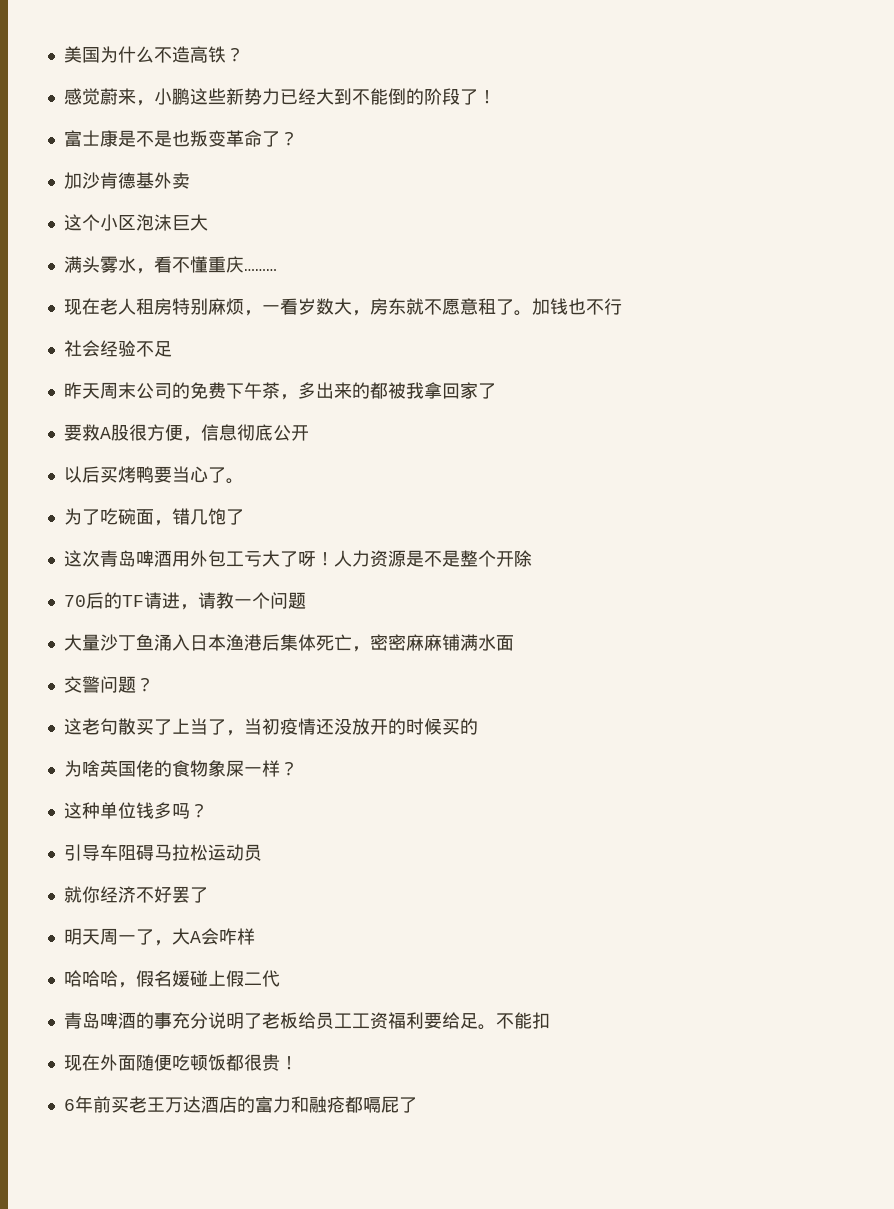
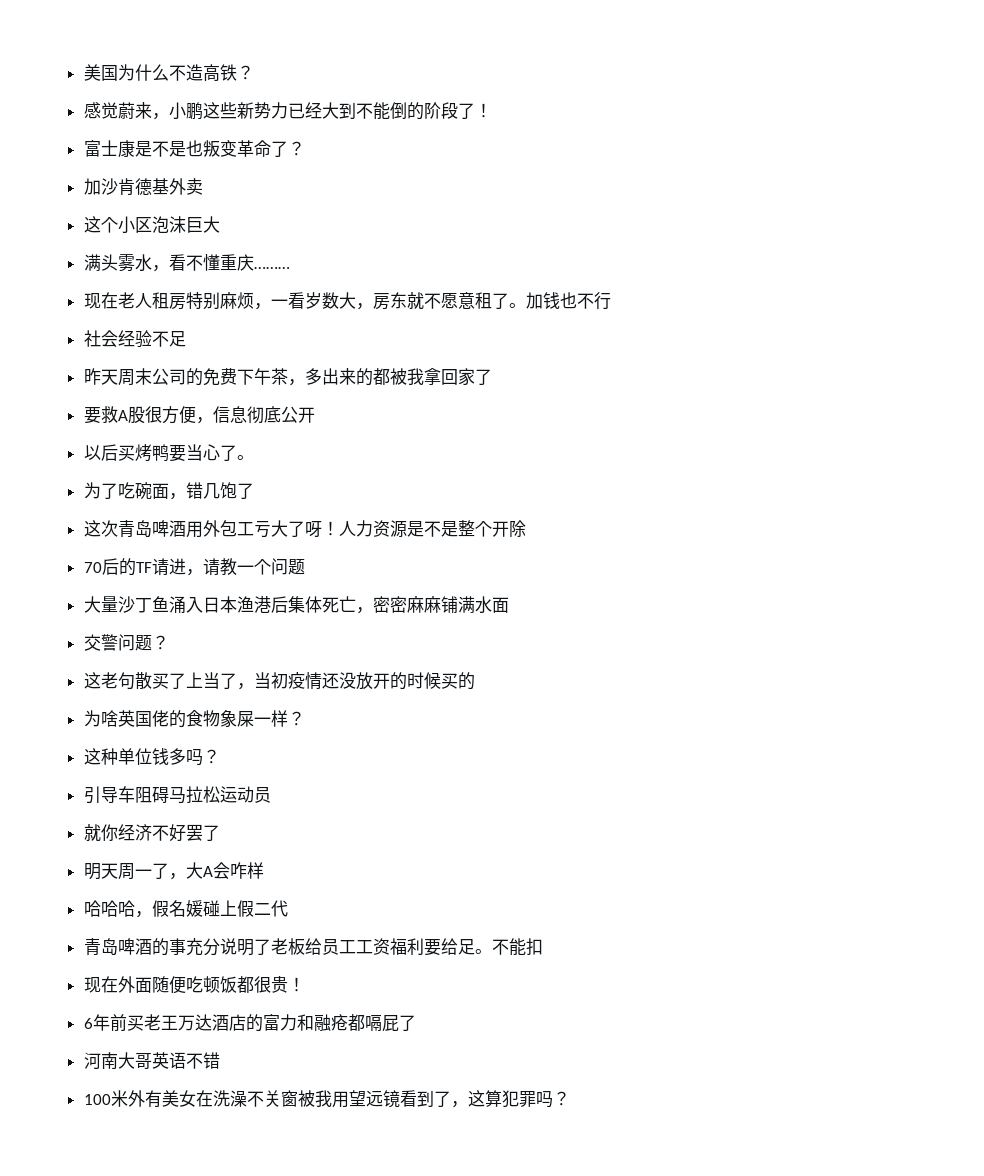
+ 河南大哥英语不错
+ 100米外有美女在洗澡不关窗被我用望远镜看到了，这算犯罪吗？

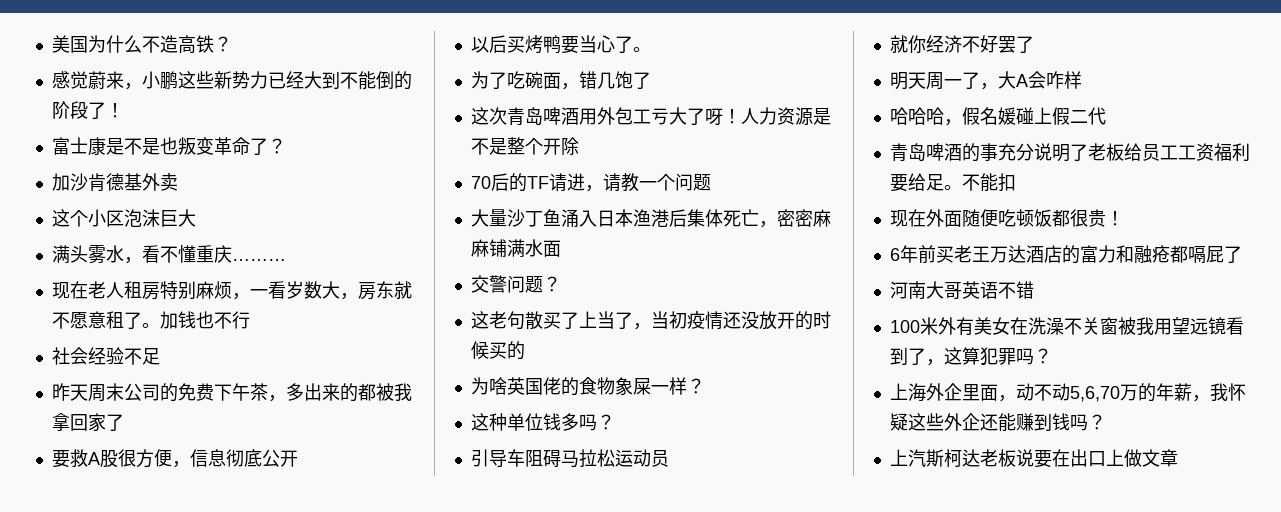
+ 上海外企里面，动不动5,6,70万的年薪，我怀疑这些外企还能赚到钱吗？
+ 上汽斯柯达老板说要在出口上做文章

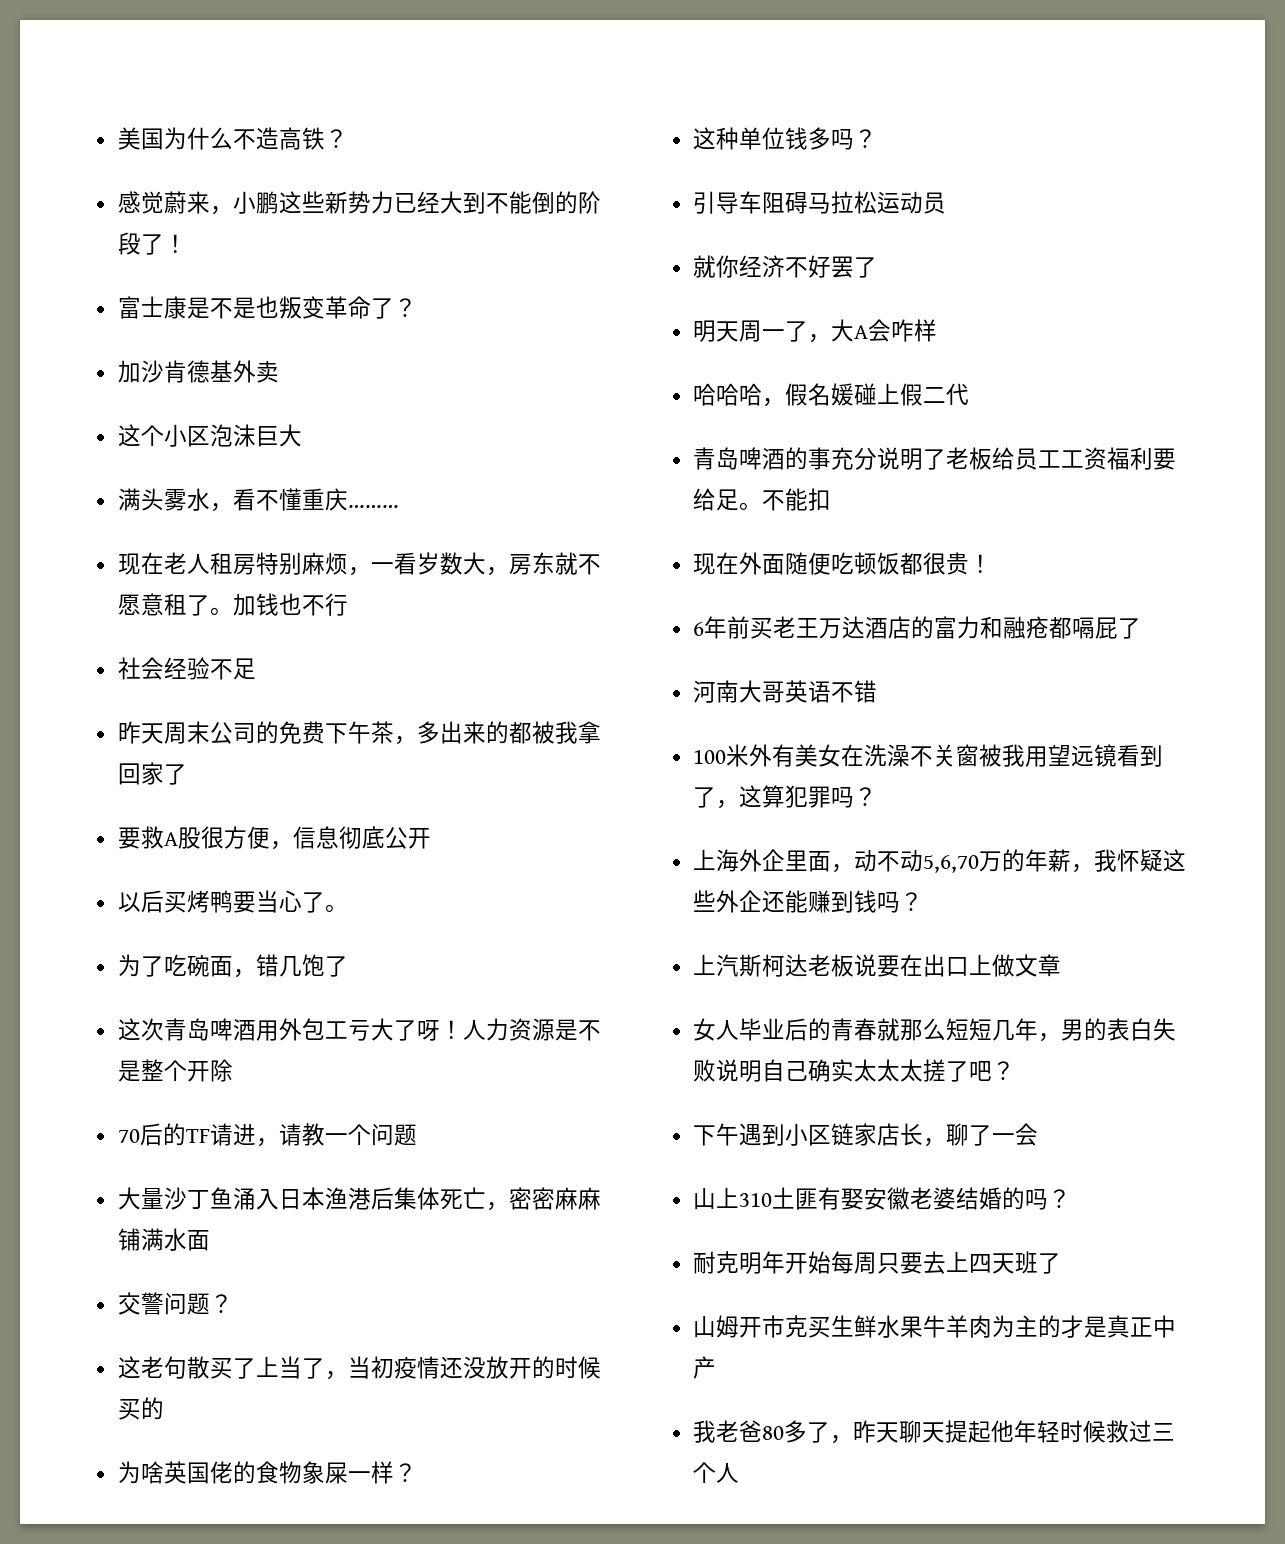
+ 女人毕业后的青春就那么短短几年，男的表白失败说明自己确实太太太搓了吧？
+ 下午遇到小区链家店长，聊了一会
+ 山上310土匪有娶安徽老婆结婚的吗？
+ 耐克明年开始每周只要去上四天班了
+ 山姆开市克买生鲜水果牛羊肉为主的才是真正中产
+ 我老爸80多了，昨天聊天提起他年轻时候救过三个人

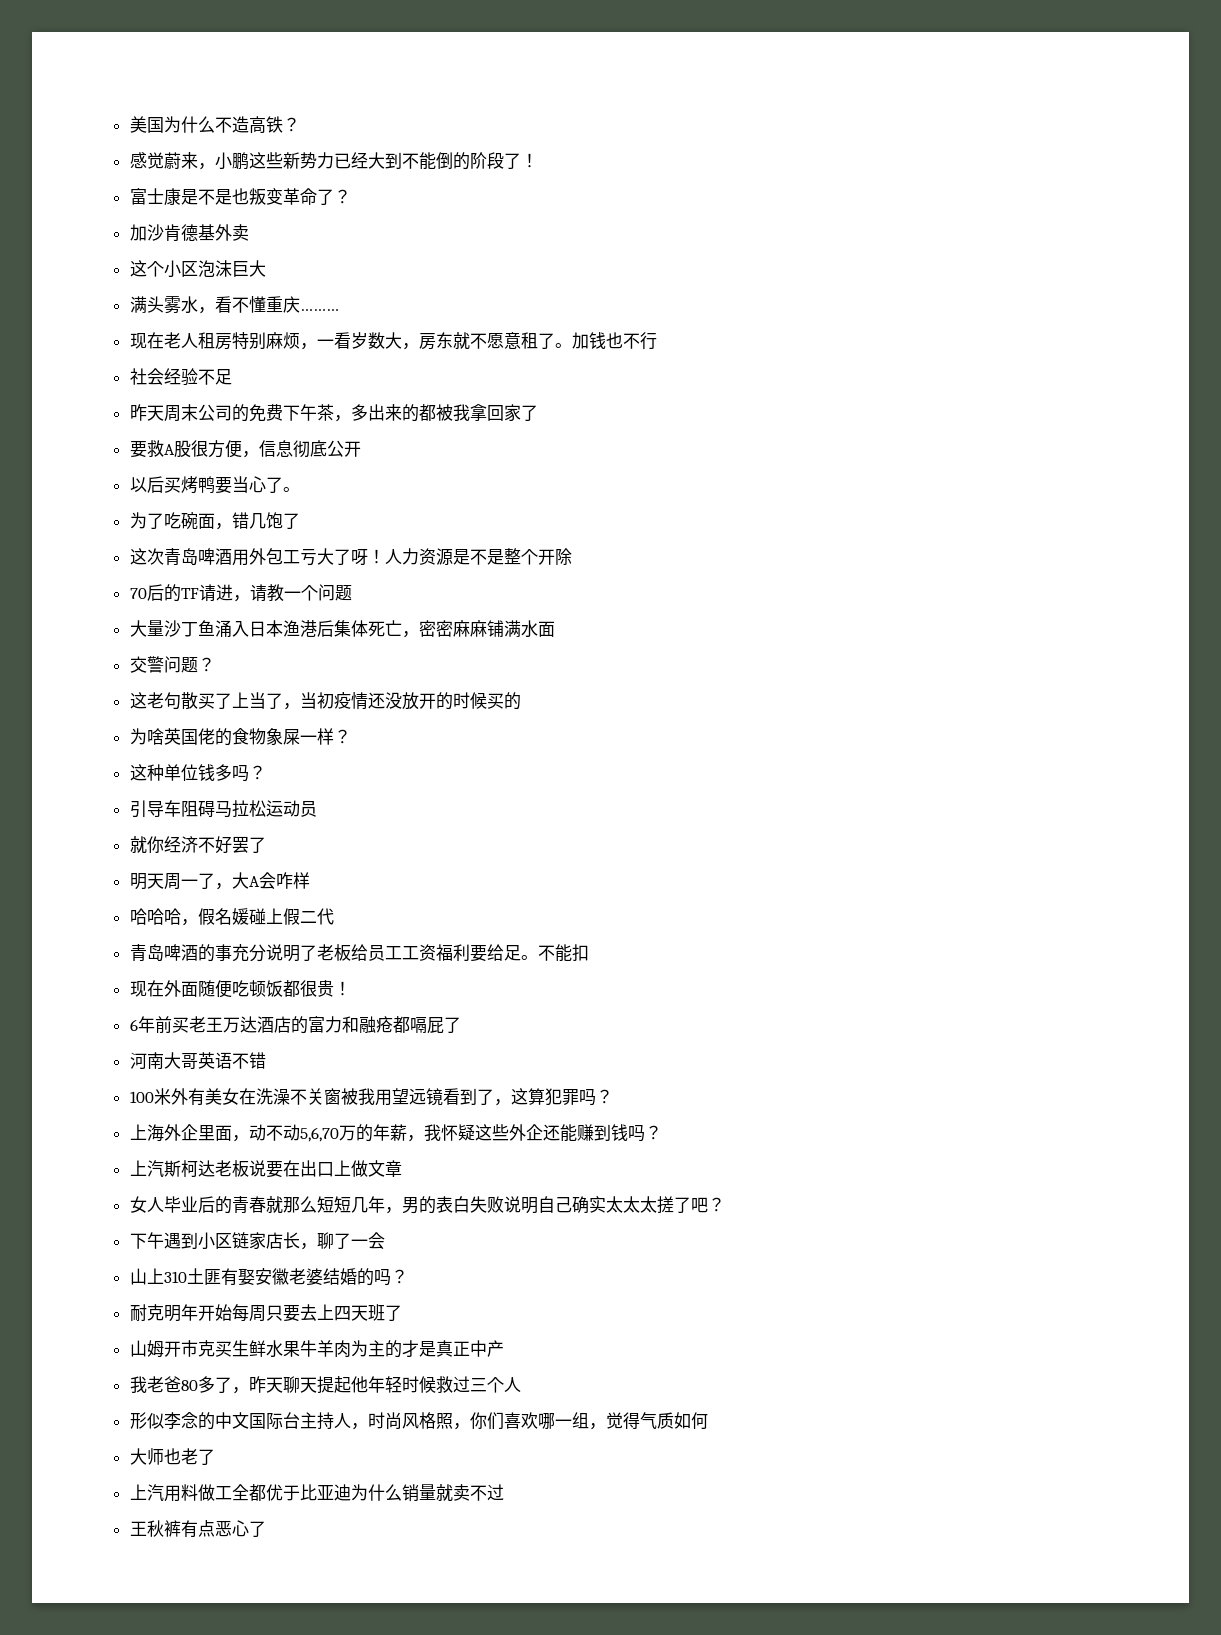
+ 形似李念的中文国际台主持人，时尚风格照，你们喜欢哪一组，觉得气质如何
+ 大师也老了
+ 上汽用料做工全都优于比亚迪为什么销量就卖不过
+ 王秋裤有点恶心了

